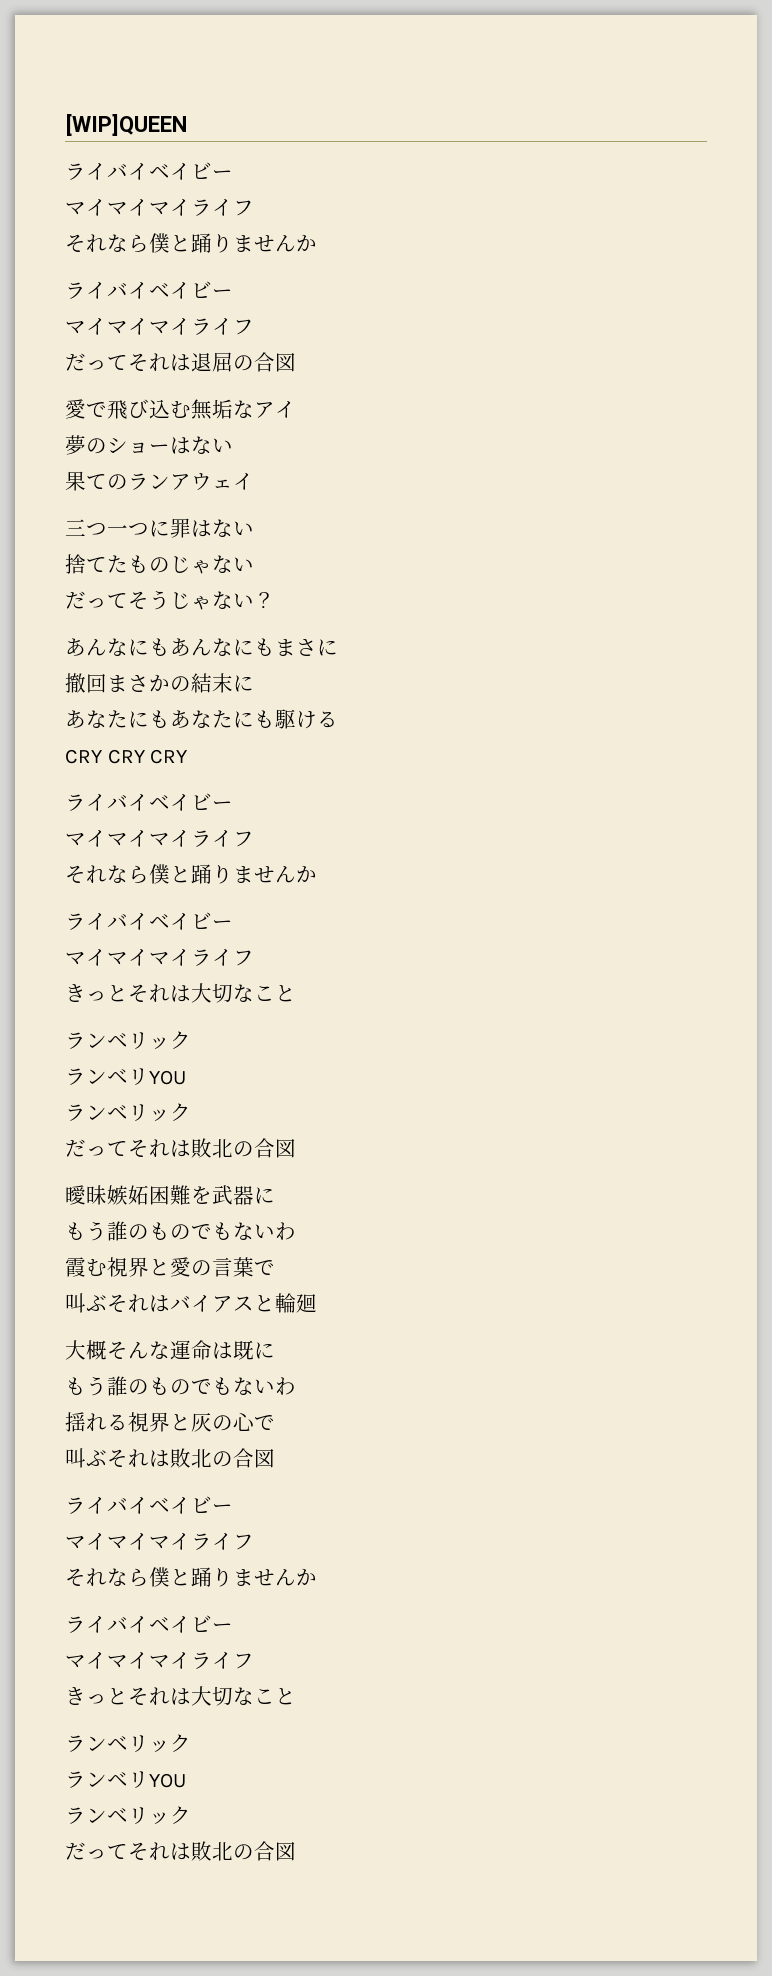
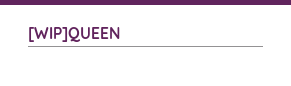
  [WIP]QUEEN
- ライバイベイビー
- マイマイマイライフ
- それなら僕と踊りませんか
- ライバイベイビー
- マイマイマイライフ
- だってそれは退屈の合図
- 愛で飛び込む無垢なアイ
- 夢のショーはない
- 果てのランアウェイ
- 三つ一つに罪はない
- 捨てたものじゃない
- だってそうじゃない？
- あんなにもあんなにもまさに
- 撤回まさかの結末に
- あなたにもあなたにも駆ける
- CRY CRY CRY
- ライバイベイビー
- マイマイマイライフ
- それなら僕と踊りませんか
- ライバイベイビー
- マイマイマイライフ
- きっとそれは大切なこと
- ランベリック
- ランベリYOU
- ランベリック
- だってそれは敗北の合図
- 曖昧嫉妬困難を武器に
- もう誰のものでもないわ
- 霞む視界と愛の言葉で
- 叫ぶそれはバイアスと輪廻
- 大概そんな運命は既に
- もう誰のものでもないわ
- 揺れる視界と灰の心で
- 叫ぶそれは敗北の合図
- ライバイベイビー
- マイマイマイライフ
- それなら僕と踊りませんか
- ライバイベイビー
- マイマイマイライフ
- きっとそれは大切なこと
- ランベリック
- ランベリYOU
- ランベリック
- だってそれは敗北の合図

